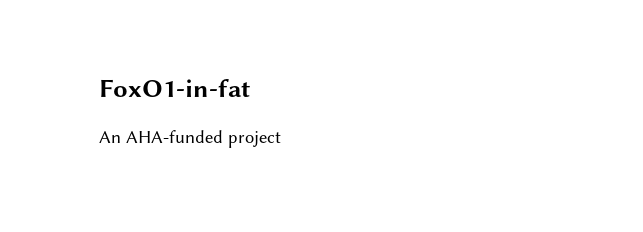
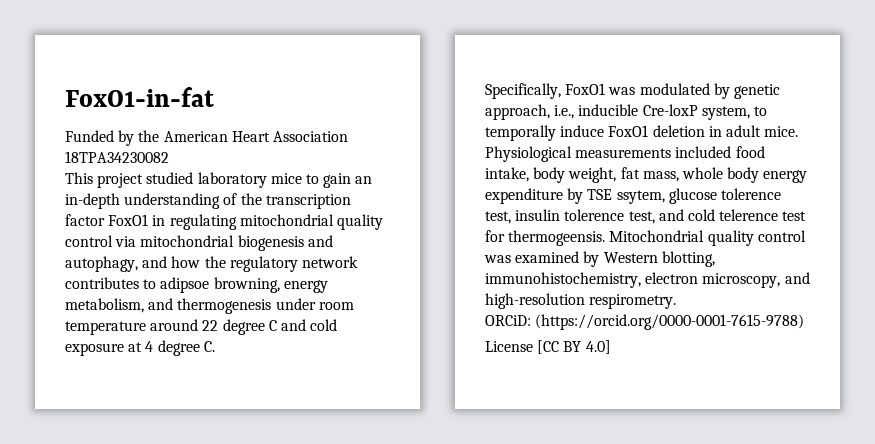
- An AHA-funded project
+ Funded by the American Heart Association 18TPA34230082
+ This project studied laboratory mice to gain an in-depth understanding of the transcription factor FoxO1 in regulating mitochondrial quality control via mitochondrial biogenesis and autophagy, and how the regulatory network contributes to adipsoe browning, energy metabolism, and thermogenesis under room temperature around 22 degree C and cold exposure at 4 degree C.
+ Specifically, FoxO1 was modulated by genetic approach, i.e., inducible Cre-loxP system, to temporally induce FoxO1 deletion in adult mice. Physiological measurements included food intake, body weight, fat mass, whole body energy expenditure by TSE ssytem, glucose tolerence test, insulin tolerence test, and cold telerence test for thermogeensis. Mitochondrial quality control was examined by Western blotting, immunohistochemistry, electron microscopy, and high-resolution respirometry.
+ ORCiD: (https://orcid.org/0000-0001-7615-9788)
+ License [CC BY 4.0]

